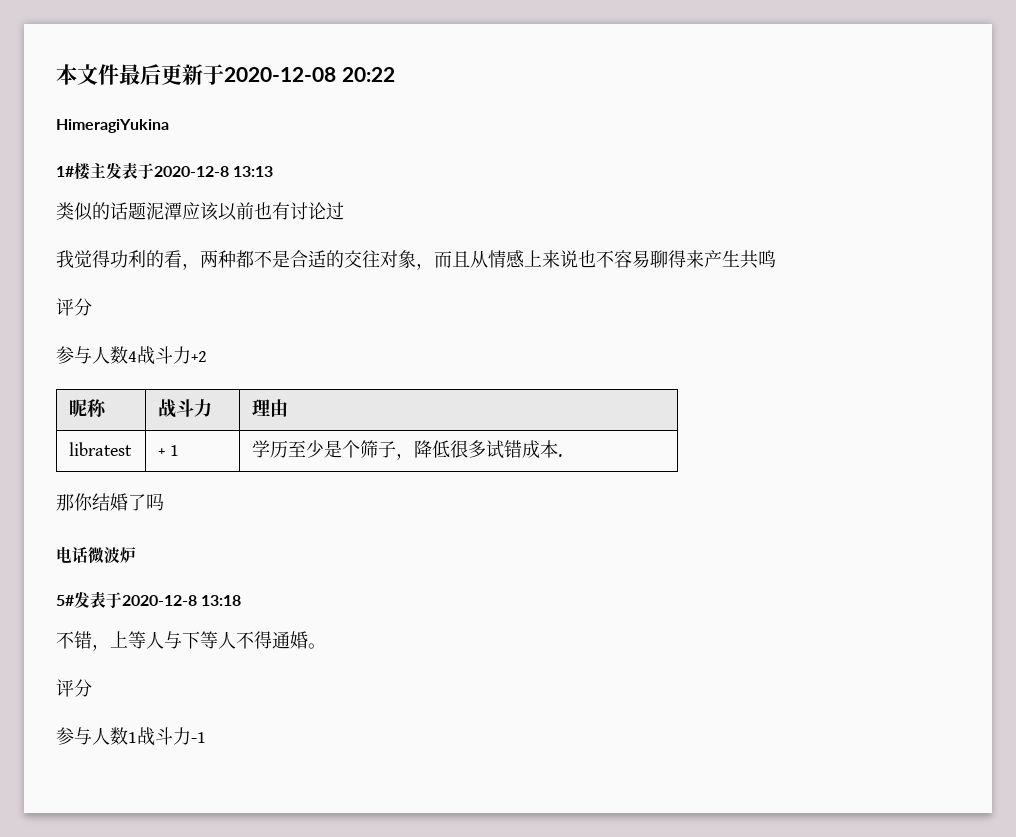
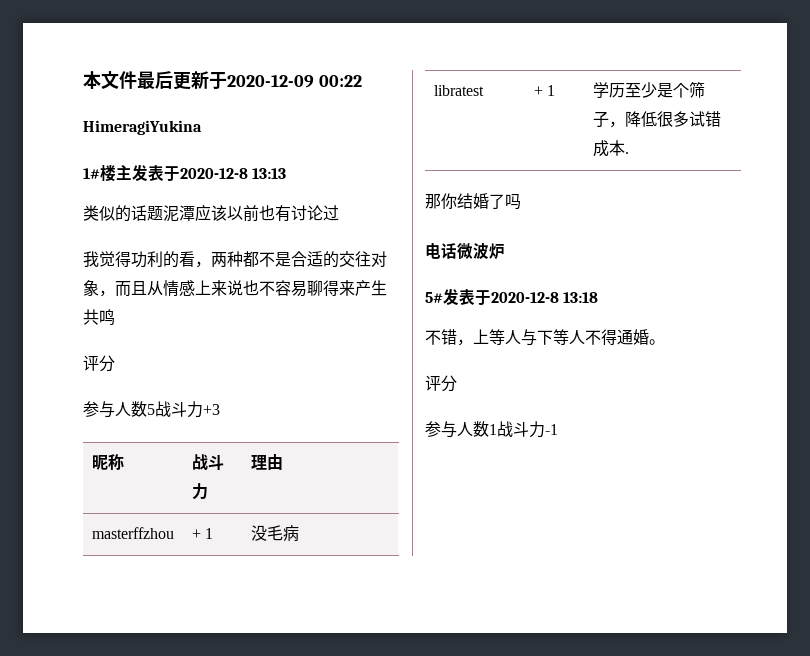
- 本文件最后更新于2020-12-08 20:22
+ 本文件最后更新于2020-12-09 00:22
- 参与人数4战斗力+2
+ 参与人数5战斗力+3
+ masterffzhou | + 1 | 没毛病

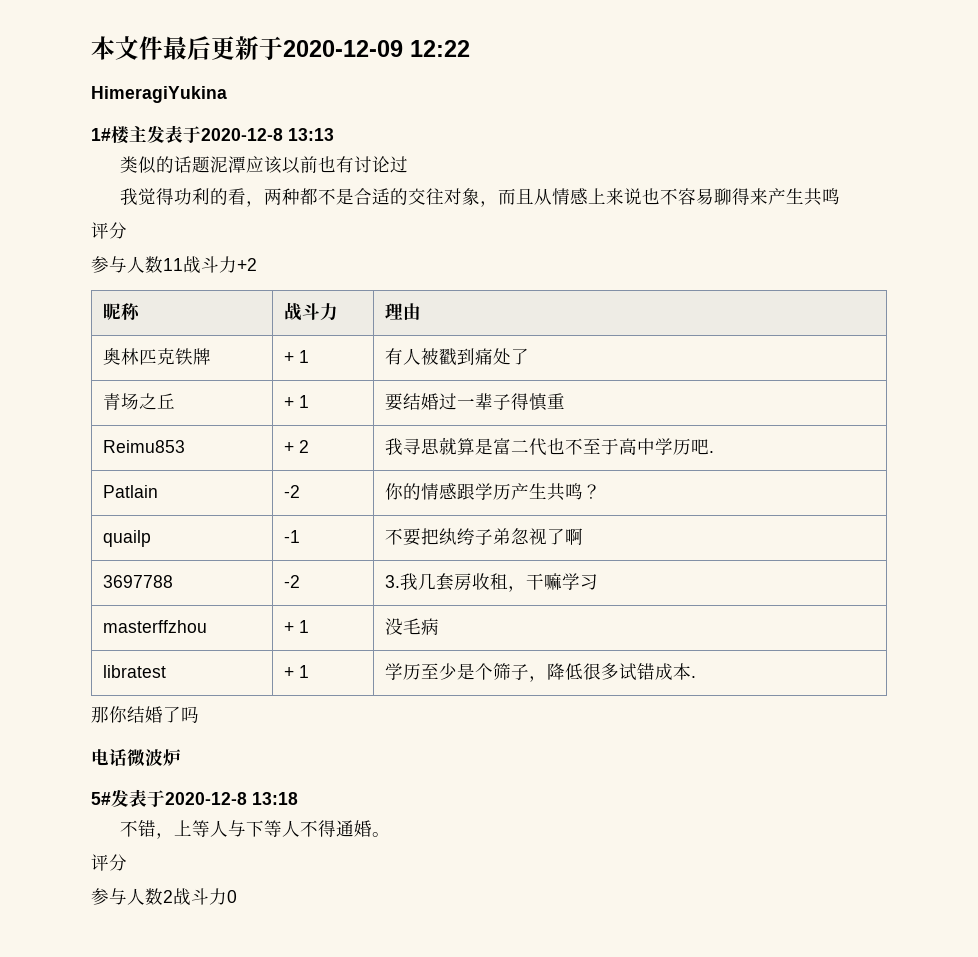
- 本文件最后更新于2020-12-09 00:22
+ 本文件最后更新于2020-12-09 12:22
- 参与人数5战斗力+3
+ 参与人数11战斗力+2
+ 奥林匹克铁牌 | + 1 | 有人被戳到痛处了
+ 青场之丘 | + 1 | 要结婚过一辈子得慎重
+ Reimu853 | + 2 | 我寻思就算是富二代也不至于高中学历吧.
+ Patlain | -2 | 你的情感跟学历产生共鸣？
+ quailp | -1 | 不要把纨绔子弟忽视了啊
+ 3697788 | -2 | 3.我几套房收租，干嘛学习
- 参与人数1战斗力-1
+ 参与人数2战斗力0

